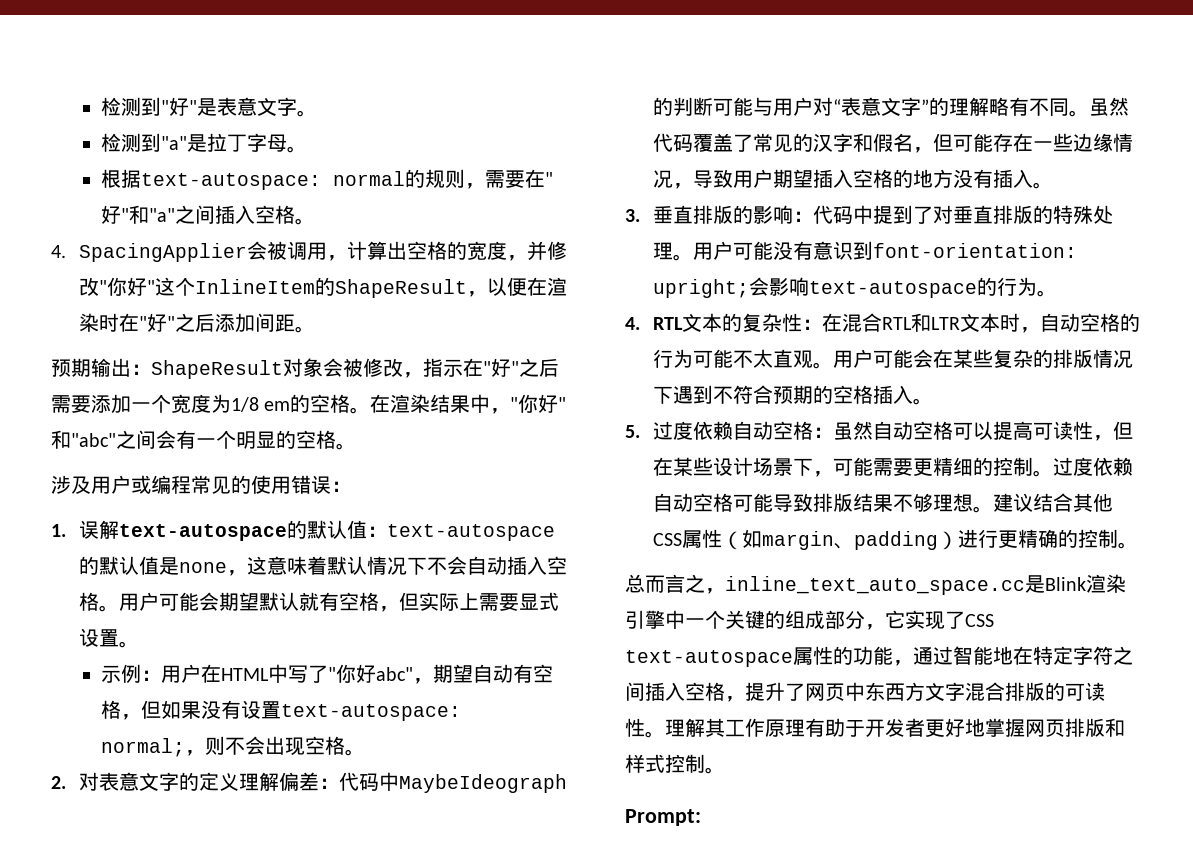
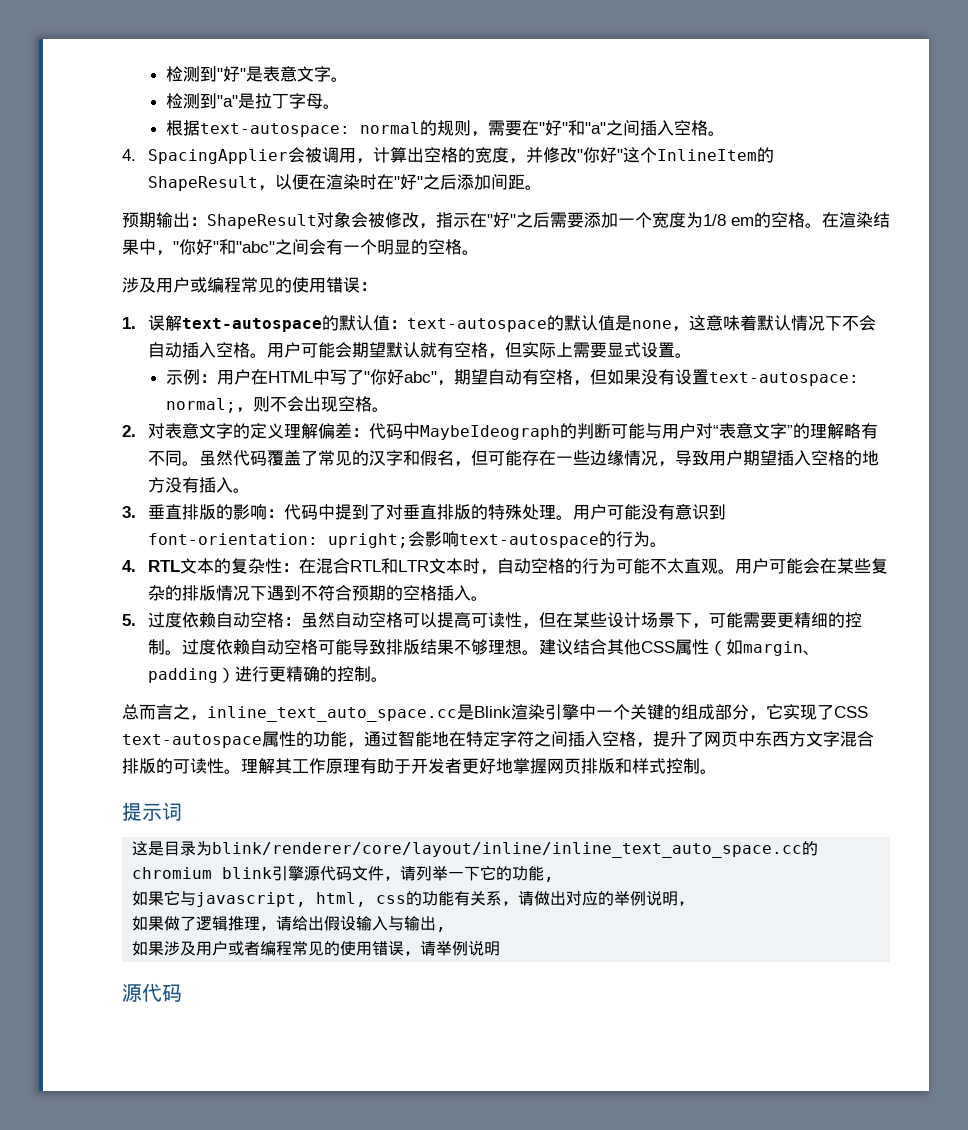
- Prompt:
+ 提示词
+ 这是目录为blink/renderer/core/layout/inline/inline_text_auto_space.cc的chromium blink引擎源代码文件，请列举一下它的功能,
+ 如果它与javascript, html, css的功能有关系，请做出对应的举例说明，
+ 如果做了逻辑推理，请给出假设输入与输出,
+ 如果涉及用户或者编程常见的使用错误，请举例说明
+ 源代码

